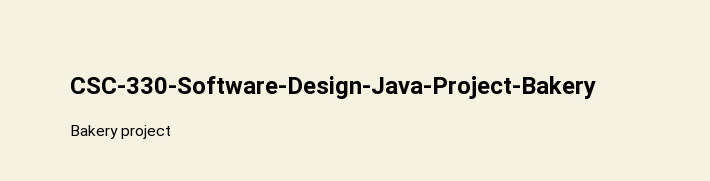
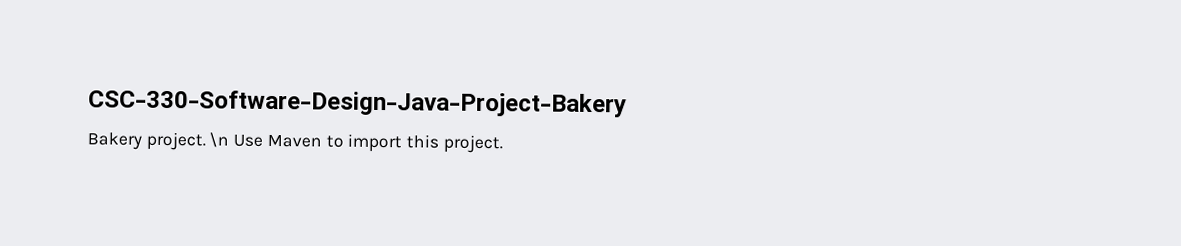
- Bakery project
+ Bakery project. \n Use Maven to import this project.

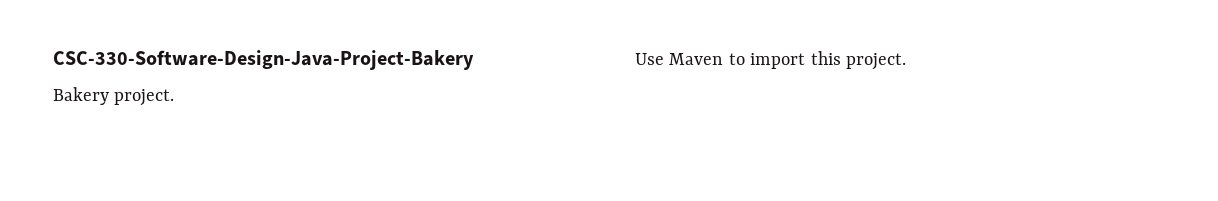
- Bakery project. \n Use Maven to import this project.
+ Bakery project.
+ Use Maven to import this project.

